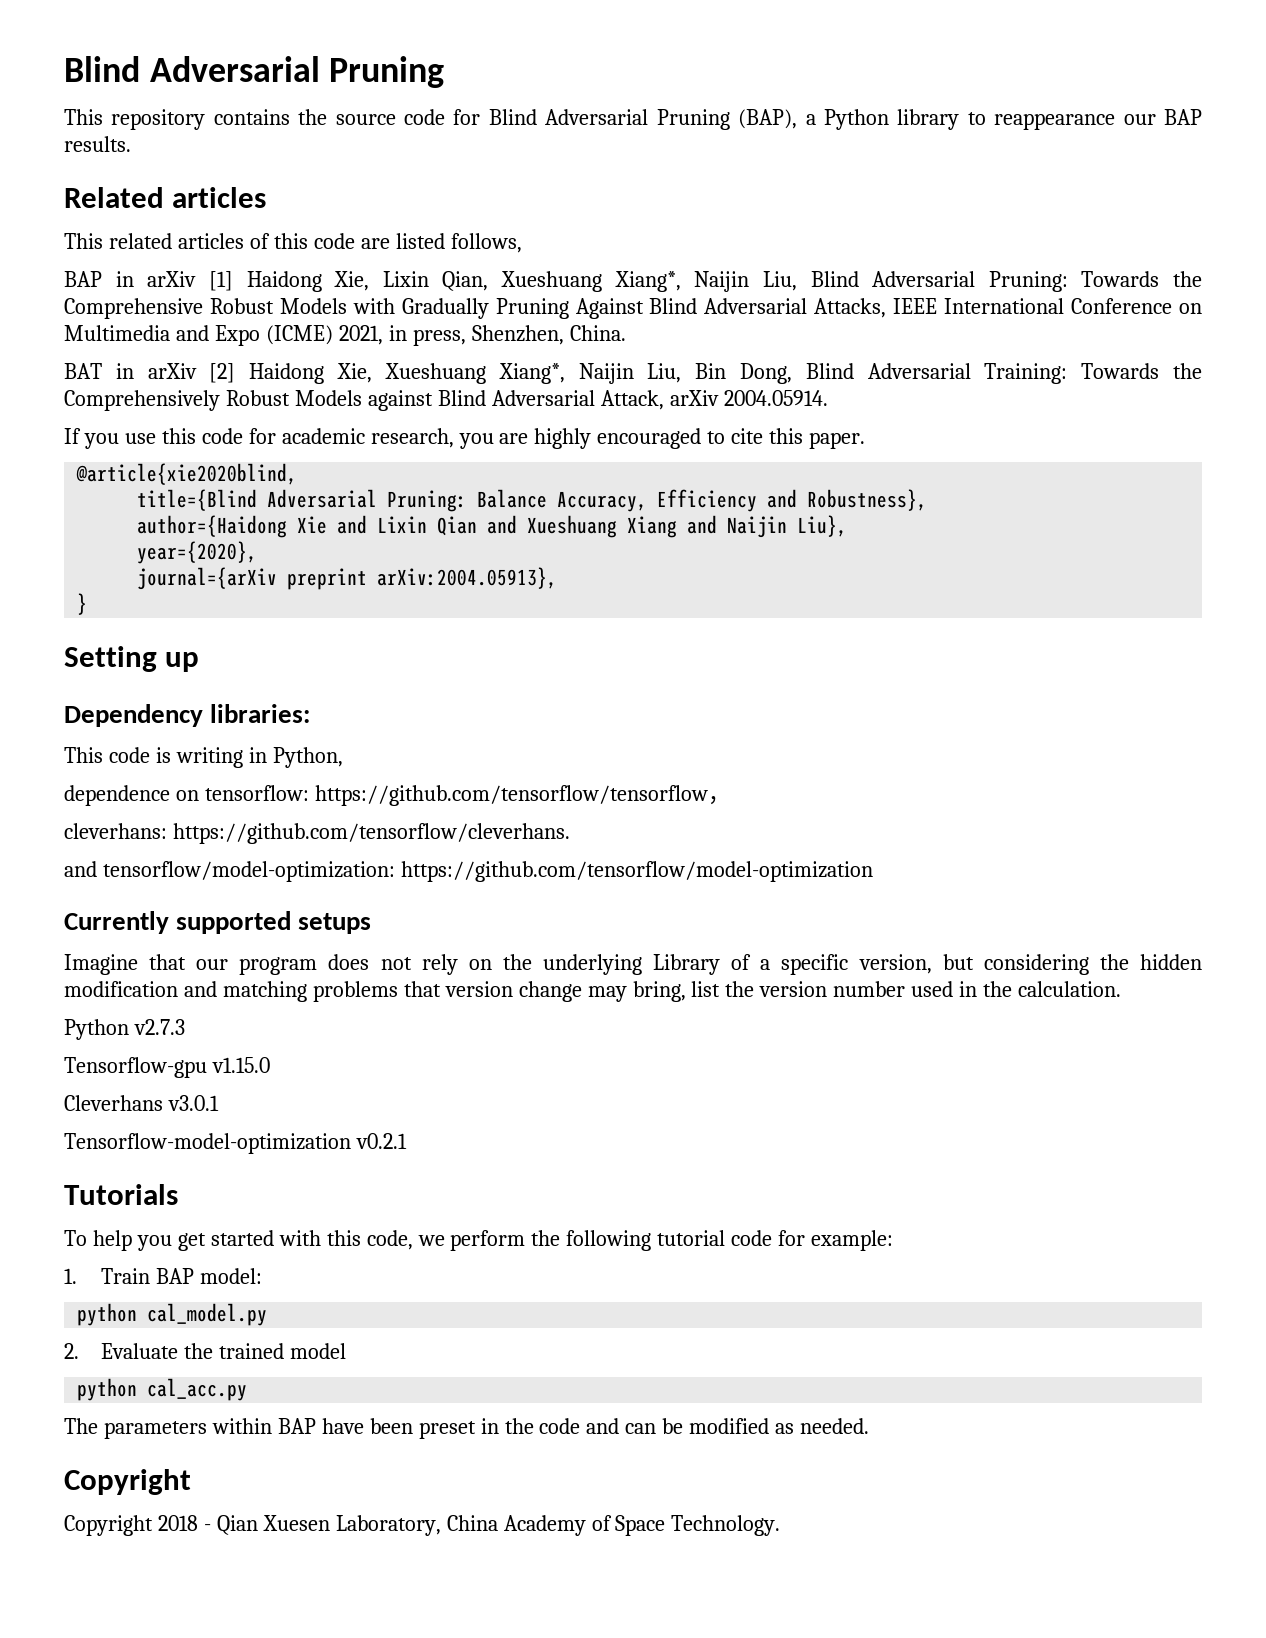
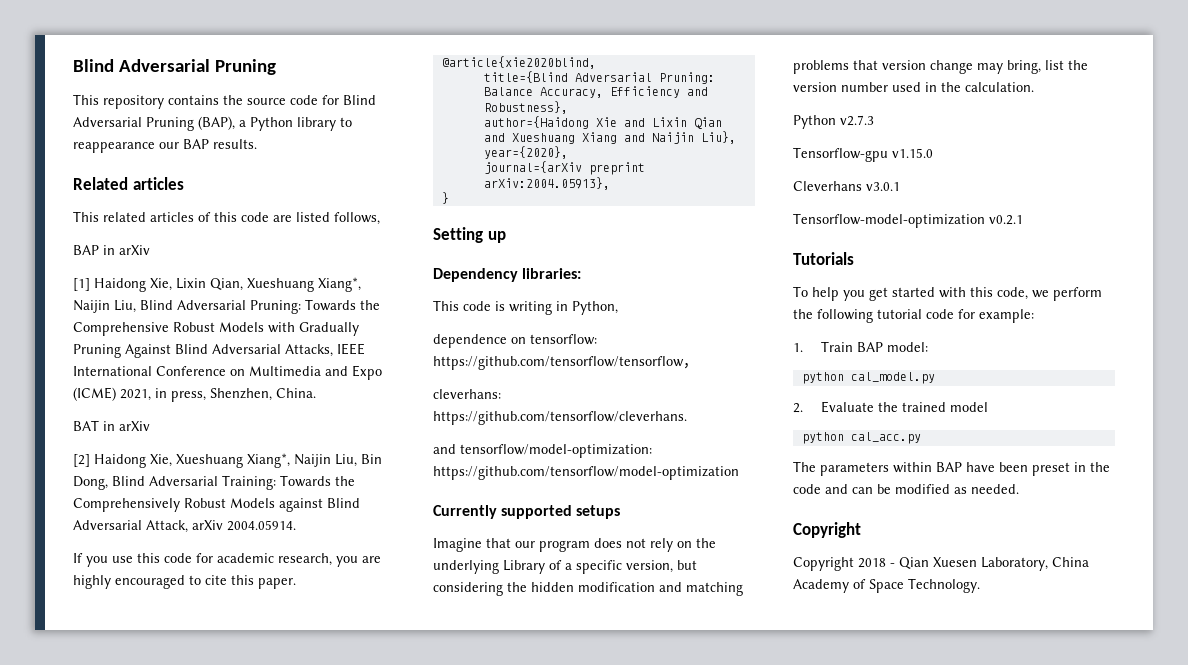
- BAP in arXiv [1] Haidong Xie, Lixin Qian, Xueshuang Xiang*, Naijin Liu, Blind Adversarial Pruning: Towards the Comprehensive Robust Models with Gradually Pruning Against Blind Adversarial Attacks, IEEE International Conference on Multimedia and Expo (ICME) 2021, in press, Shenzhen, China.
+ BAP in arXiv
+ [1] Haidong Xie, Lixin Qian, Xueshuang Xiang*, Naijin Liu, Blind Adversarial Pruning: Towards the Comprehensive Robust Models with Gradually Pruning Against Blind Adversarial Attacks, IEEE International Conference on Multimedia and Expo (ICME) 2021, in press, Shenzhen, China.
- BAT in arXiv [2] Haidong Xie, Xueshuang Xiang*, Naijin Liu, Bin Dong, Blind Adversarial Training: Towards the Comprehensively Robust Models against Blind Adversarial Attack, arXiv 2004.05914.
+ BAT in arXiv
+ [2] Haidong Xie, Xueshuang Xiang*, Naijin Liu, Bin Dong, Blind Adversarial Training: Towards the Comprehensively Robust Models against Blind Adversarial Attack, arXiv 2004.05914.

